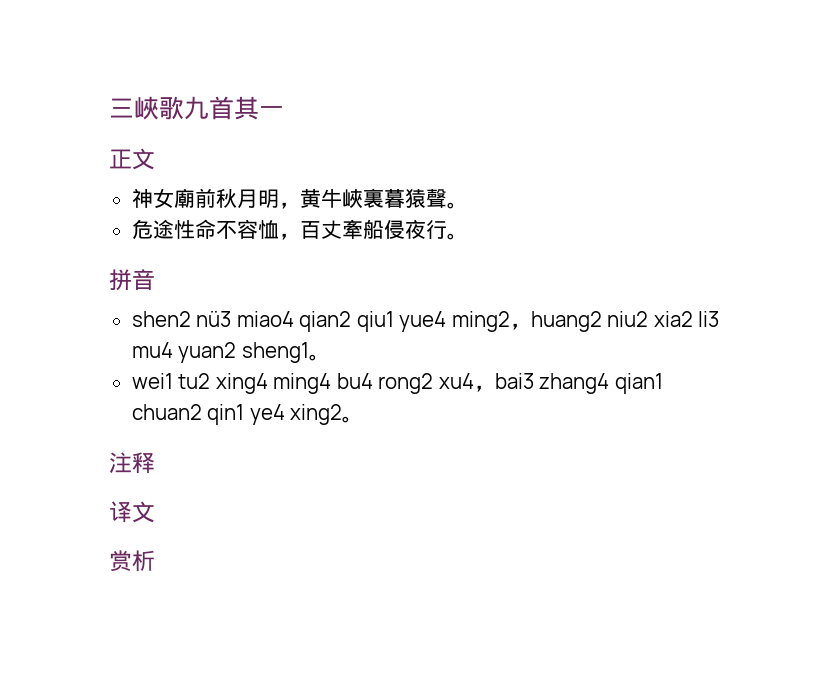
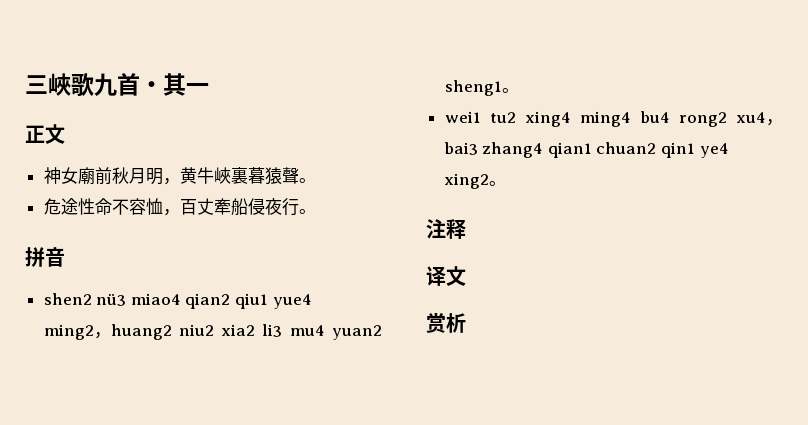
- 三峽歌九首其一
+ 三峽歌九首・其一

